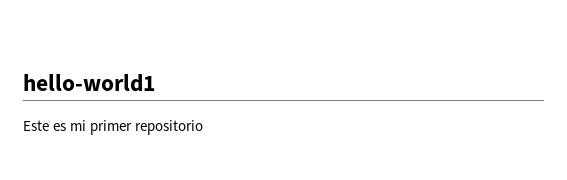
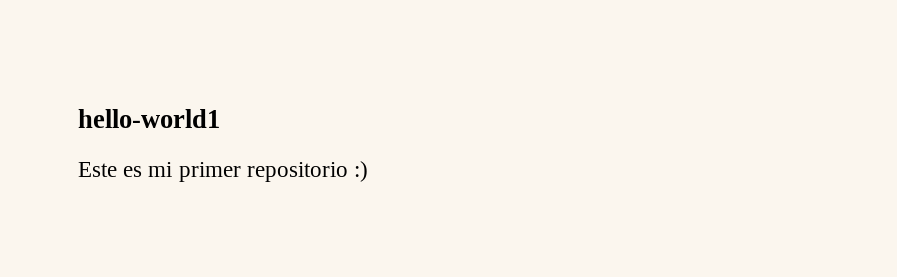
- Este es mi primer repositorio
+ Este es mi primer repositorio :)

